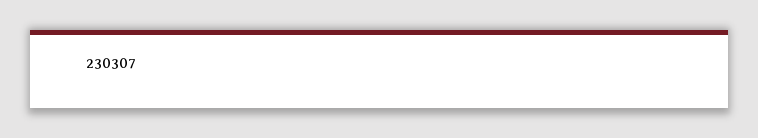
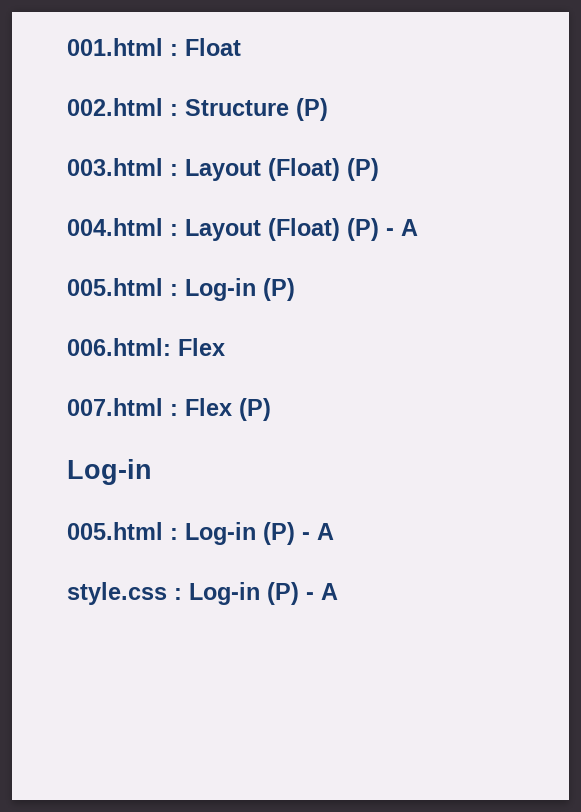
- 230307
+ 001.html : Float
+ 002.html : Structure (P)
+ 003.html : Layout (Float) (P)
+ 004.html : Layout (Float) (P) - A
+ 005.html : Log-in (P)
+ 006.html: Flex
+ 007.html : Flex (P)
+ Log-in
+ 005.html : Log-in (P) - A
+ style.css : Log-in (P) - A

